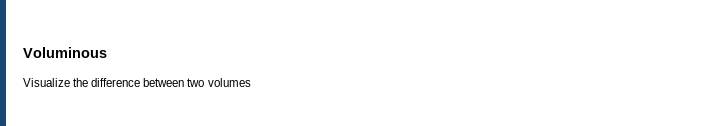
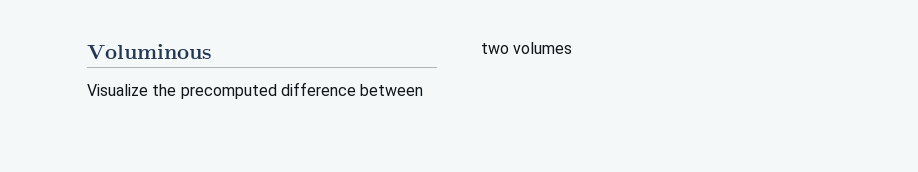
- Visualize the difference between two volumes
+ Visualize the precomputed difference between two volumes

